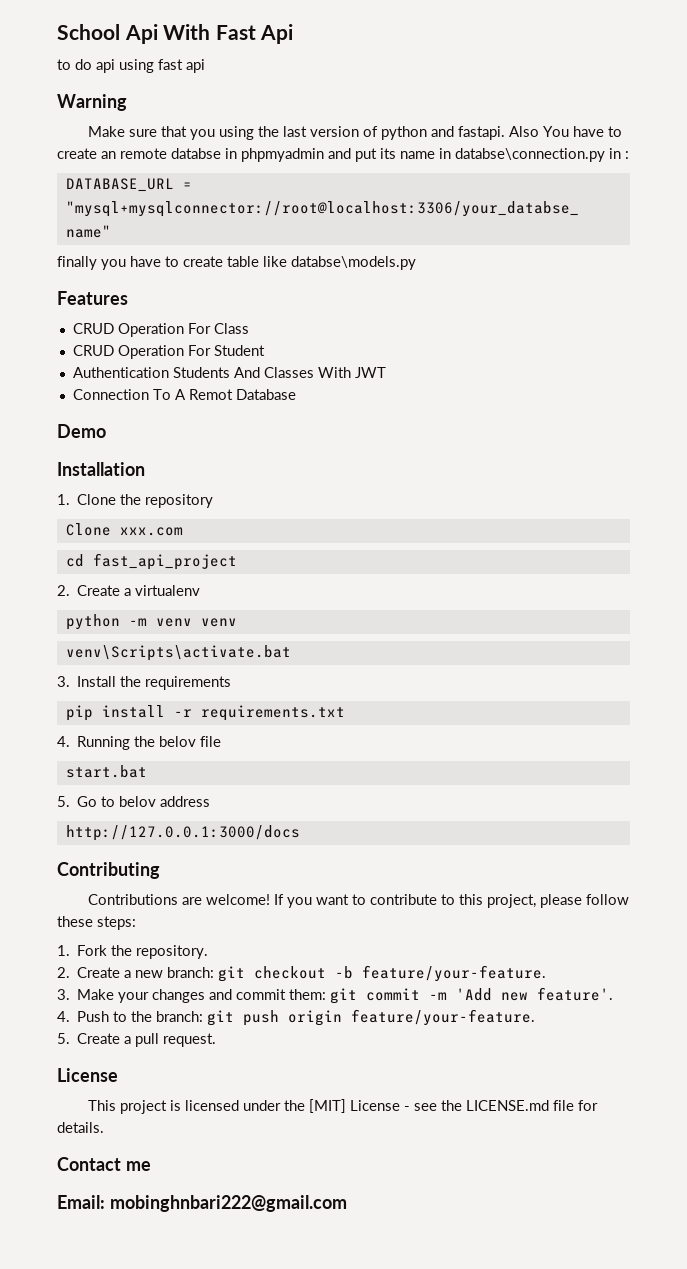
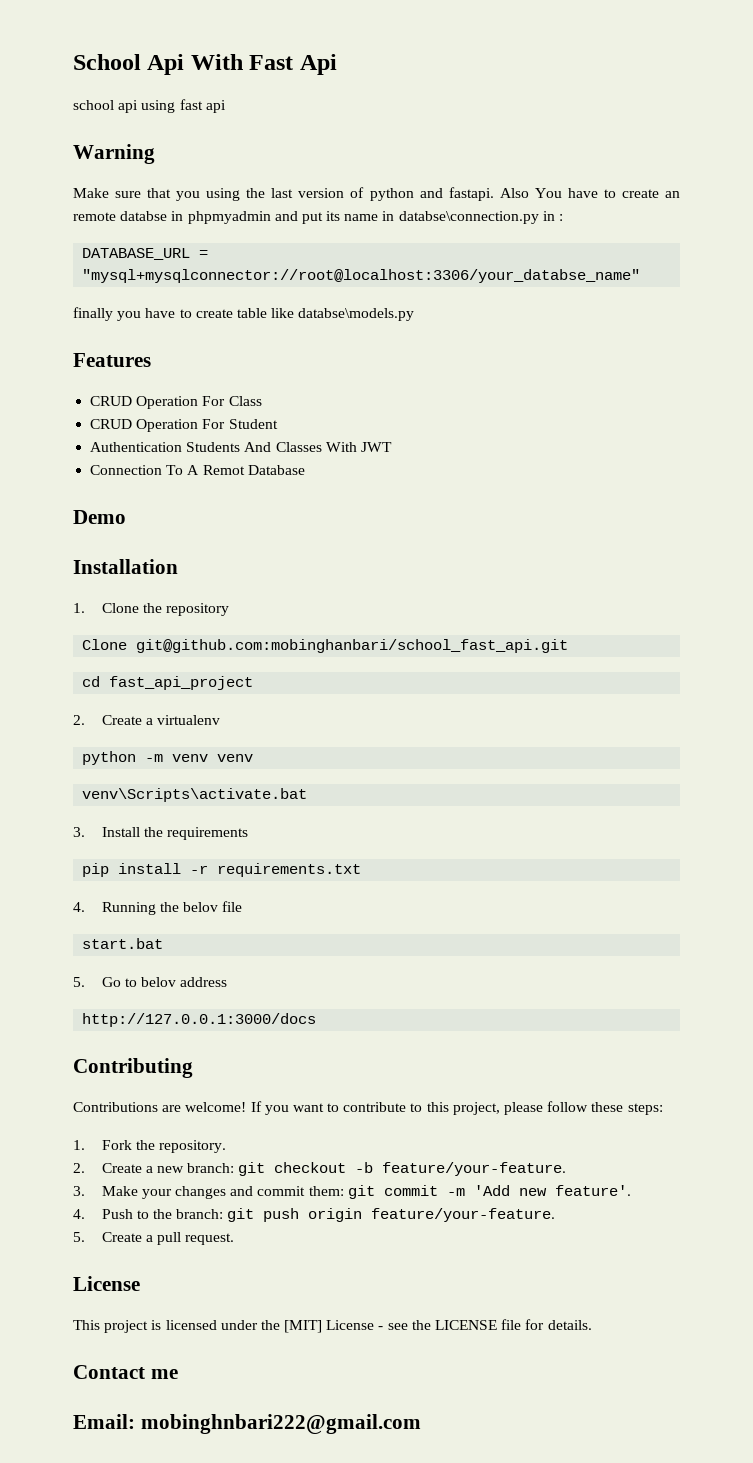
- to do api using fast api
+ school api using fast api
- Clone xxx.com
+ Clone git@github.com:mobinghanbari/school_fast_api.git
- This project is licensed under the [MIT] License - see the LICENSE.md file for details.
+ This project is licensed under the [MIT] License - see the LICENSE file for details.

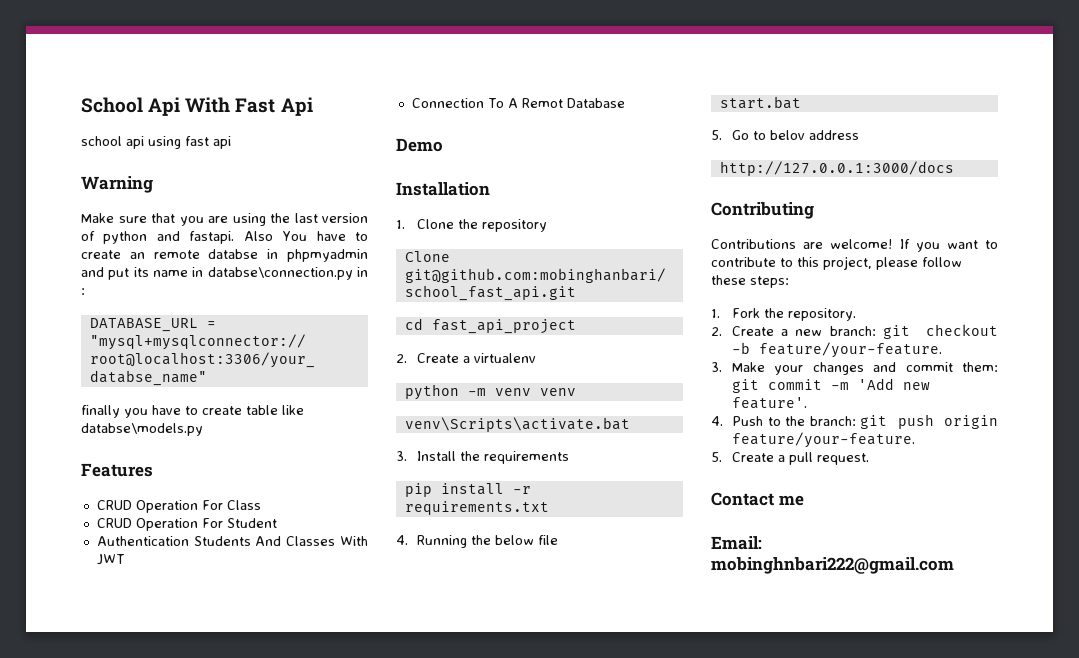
- Make sure that you using the last version of python and fastapi.
+ Make sure that you are using the last version of python and fastapi.
- 4. Running the belov file
+ 4. Running the below file
  5. Create a pull request.
- License
- This project is licensed under the [MIT] License - see the LICENSE file for details.

